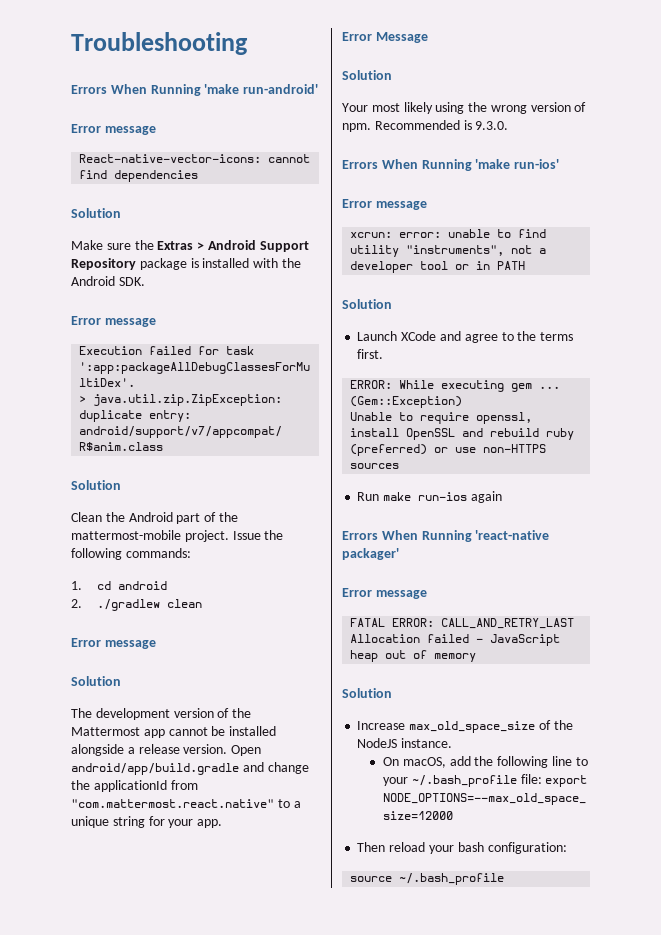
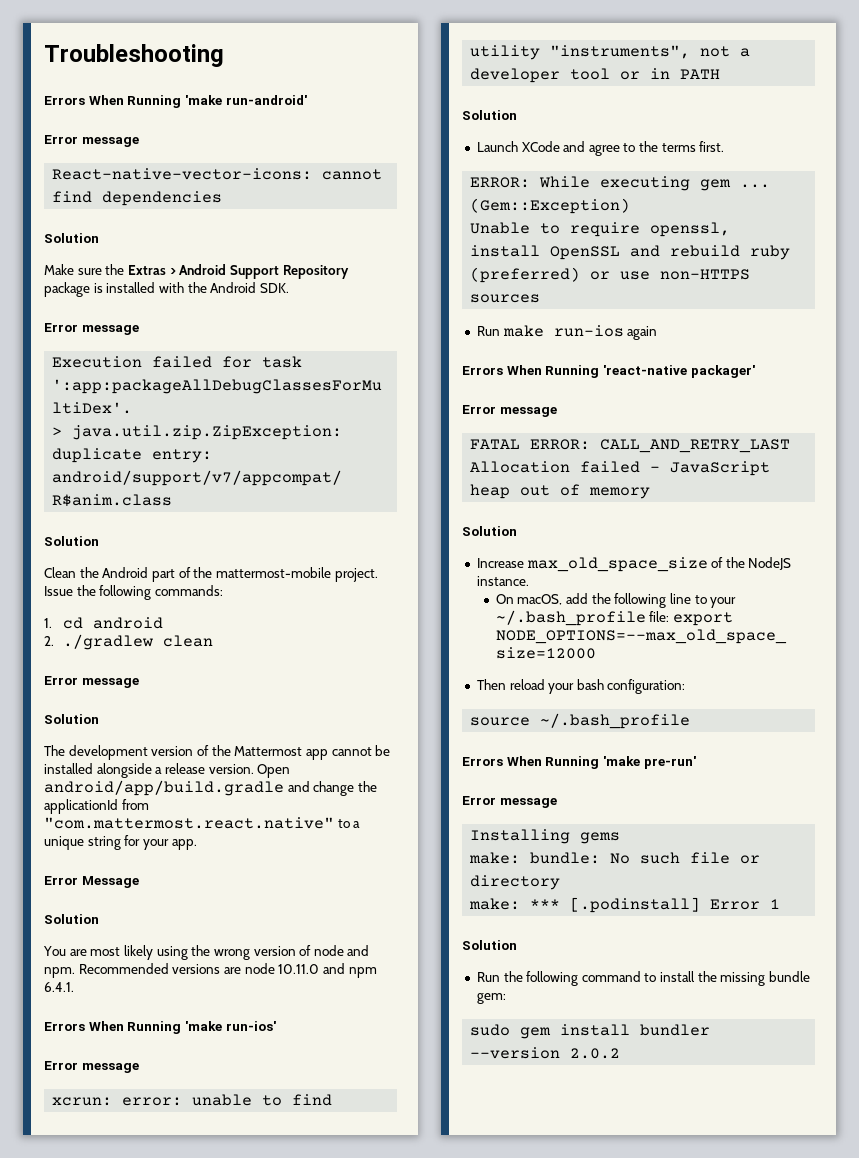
- Your most likely using the wrong version of npm. Recommended is 9.3.0.
+ You are most likely using the wrong version of node and npm. Recommended versions are node 10.11.0 and npm 6.4.1.
+ Errors When Running 'make pre-run'
+ Error message
+ Installing gems
+ make: bundle: No such file or directory
+ make: *** [.podinstall] Error 1
+ Solution
+ Run the following command to install the missing bundle gem:
+ sudo gem install bundler --version 2.0.2

